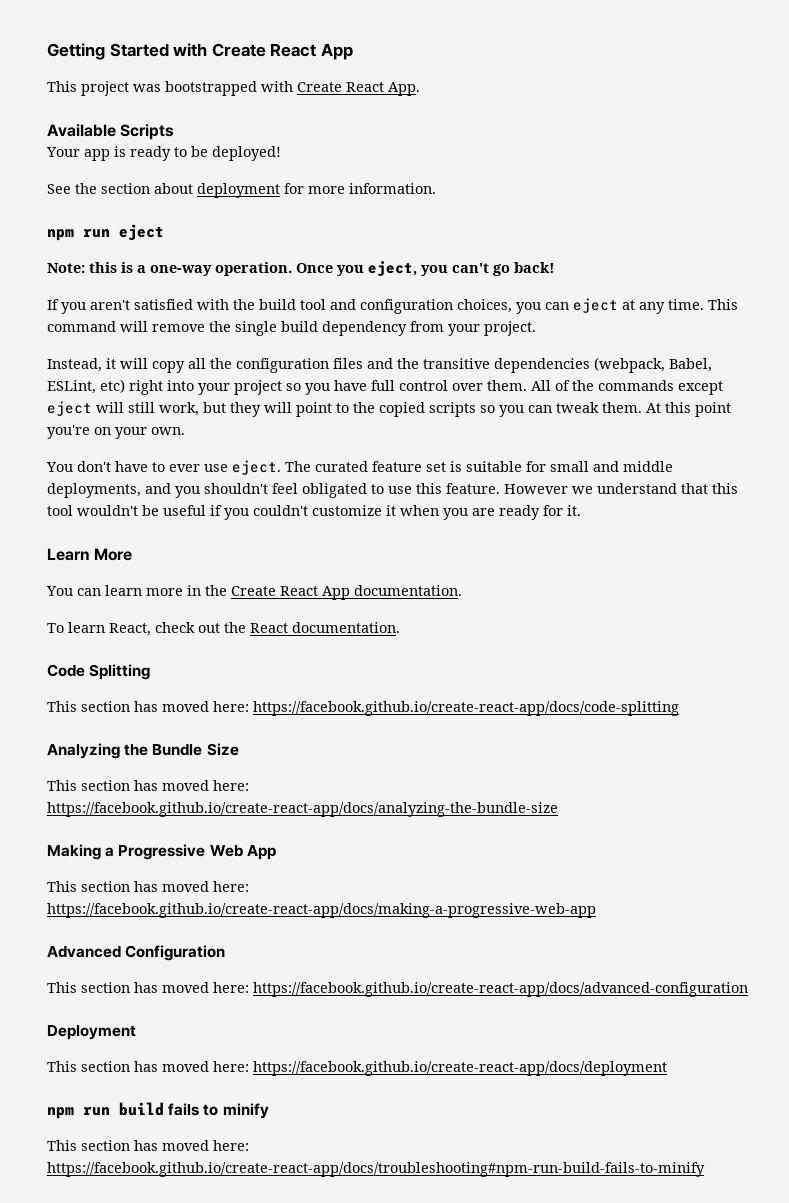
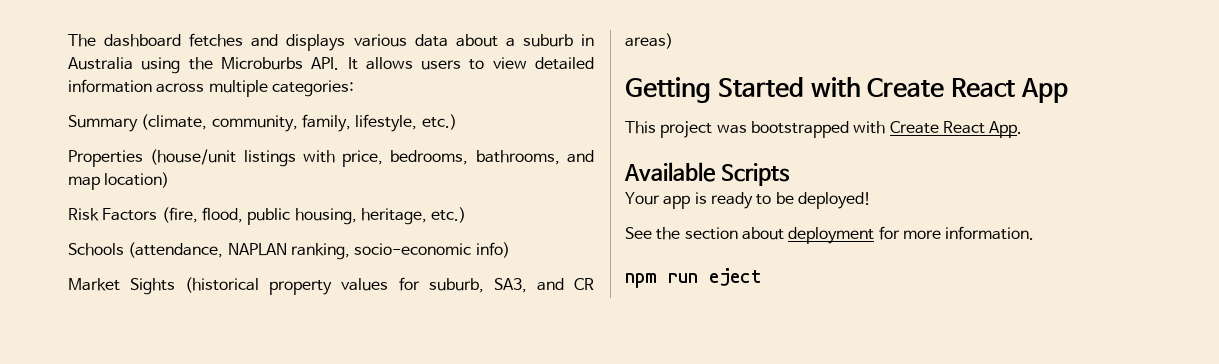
+ The dashboard fetches and displays various data about a suburb in Australia using the Microburbs API. It allows users to view detailed information across multiple categories:
+ Summary (climate, community, family, lifestyle, etc.)
+ Properties (house/unit listings with price, bedrooms, bathrooms, and map location)
+ Risk Factors (fire, flood, public housing, heritage, etc.)
+ Schools (attendance, NAPLAN ranking, socio-economic info)
+ Market Sights (historical property values for suburb, SA3, and CR areas)
- Note: this is a one-way operation. Once you eject, you can't go back!
- If you aren't satisfied with the build tool and configuration choices, you can eject at any time. This command will remove the single build dependency from your project.
- Instead, it will copy all the configuration files and the transitive dependencies (webpack, Babel, ESLint, etc) right into your project so you have full control over them. All of the commands except eject will still work, but they will point to the copied scripts so you can tweak them. At this point you're on your own.
- You don't have to ever use eject. The curated feature set is suitable for small and middle deployments, and you shouldn't feel obligated to use this feature. However we understand that this tool wouldn't be useful if you couldn't customize it when you are ready for it.
- Learn More
- You can learn more in the Create React App documentation.
- To learn React, check out the React documentation.
- Code Splitting
- This section has moved here: https://facebook.github.io/create-react-app/docs/code-splitting
- Analyzing the Bundle Size
- This section has moved here: https://facebook.github.io/create-react-app/docs/analyzing-the-bundle-size
- Making a Progressive Web App
- This section has moved here: https://facebook.github.io/create-react-app/docs/making-a-progressive-web-app
- Advanced Configuration
- This section has moved here: https://facebook.github.io/create-react-app/docs/advanced-configuration
- Deployment
- This section has moved here: https://facebook.github.io/create-react-app/docs/deployment
- npm run build fails to minify
- This section has moved here: https://facebook.github.io/create-react-app/docs/troubleshooting#npm-run-build-fails-to-minify

